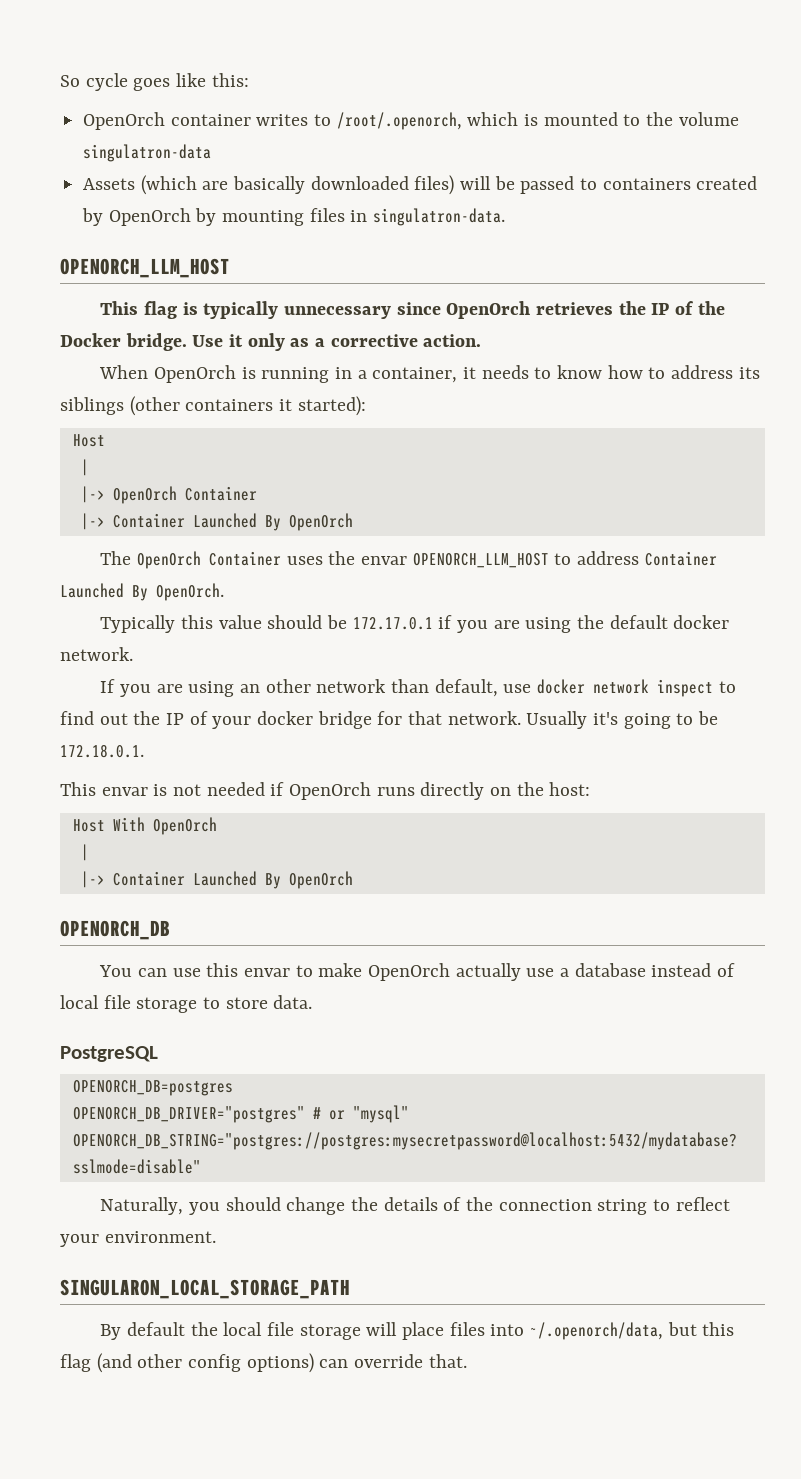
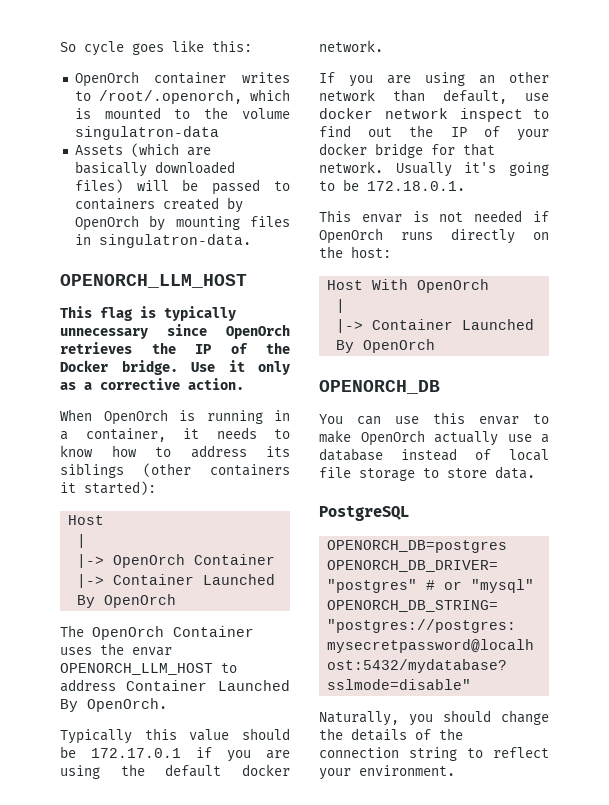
- SINGULARON_LOCAL_STORAGE_PATH
- By default the local file storage will place files into ~/.openorch/data, but this flag (and other config options) can override that.

